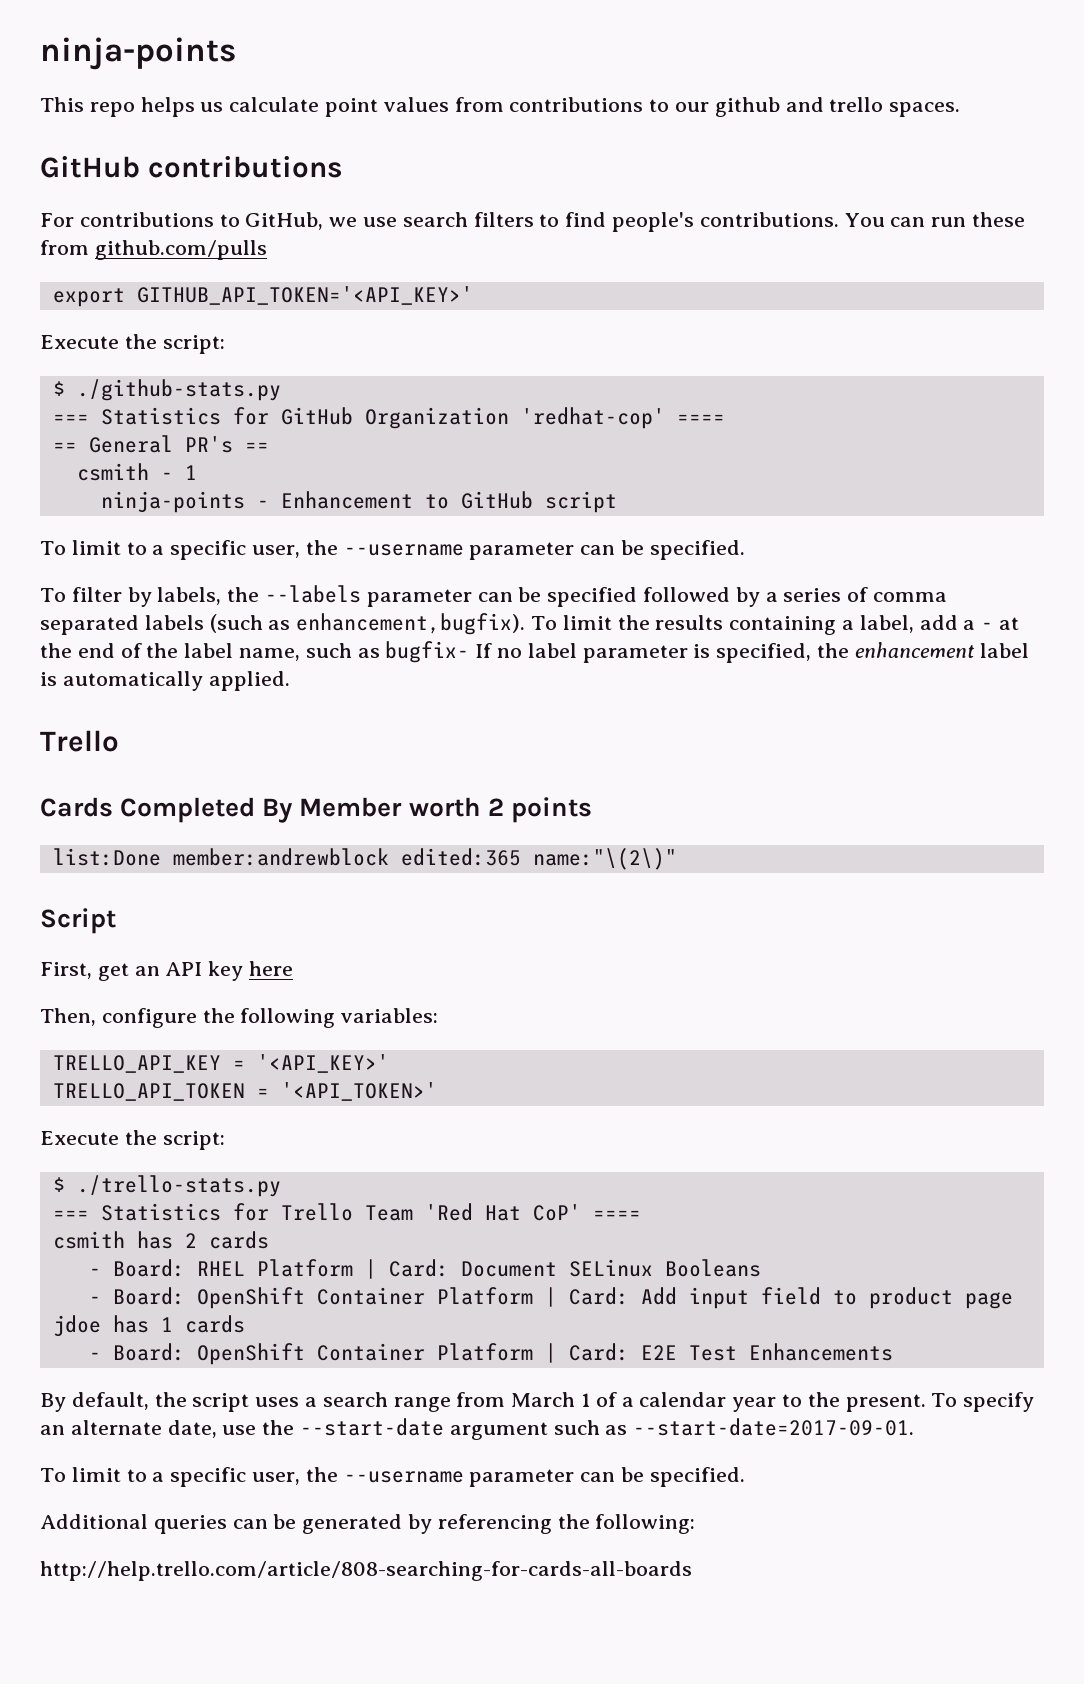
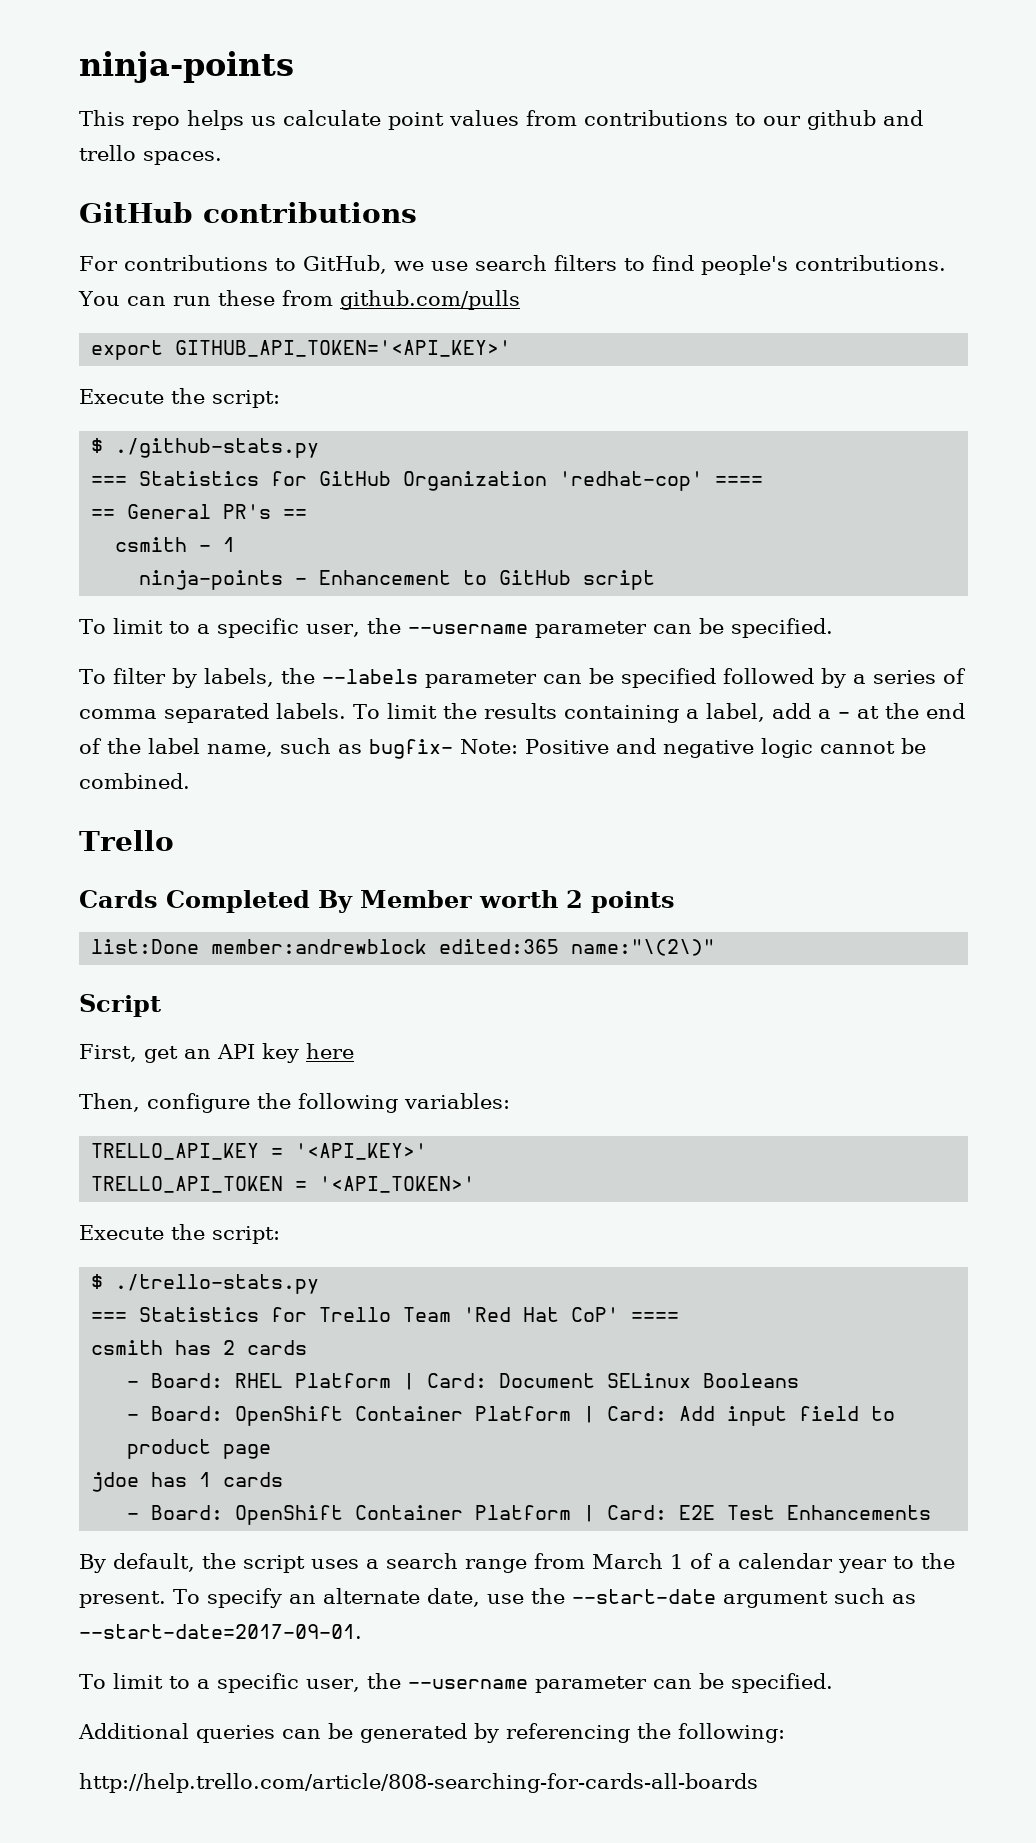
- To filter by labels, the --labels parameter can be specified followed by a series of comma separated labels (such as enhancement,bugfix).
+ To filter by labels, the --labels parameter can be specified followed by a series of comma separated labels.
- To limit the results containing a label, add a - at the end of the label name, such as bugfix- If no label parameter is specified, the enhancement label is automatically applied.
+ To limit the results containing a label, add a - at the end of the label name, such as bugfix- Note: Positive and negative logic cannot be combined.

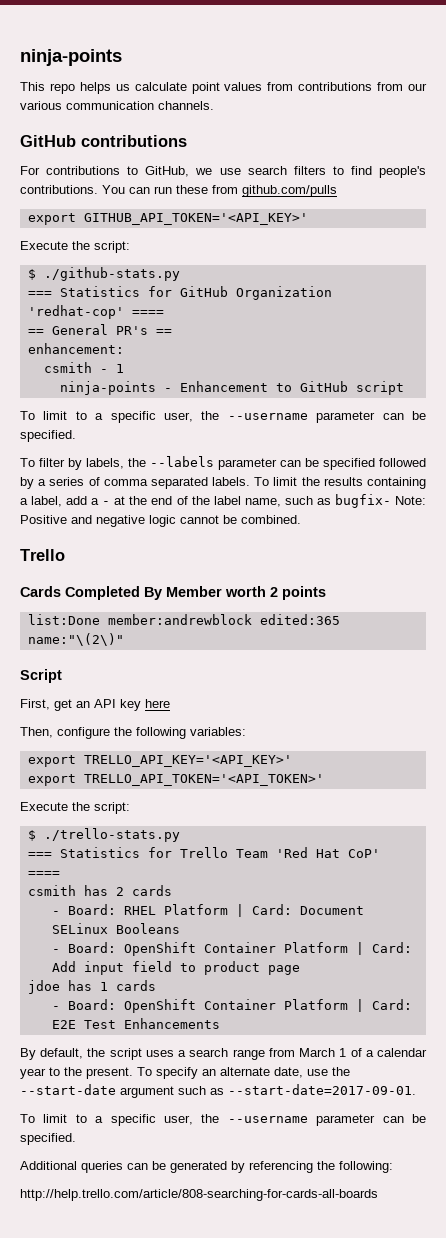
- This repo helps us calculate point values from contributions to our github and trello spaces.
+ This repo helps us calculate point values from contributions from our various communication channels.
+ enhancement:
- TRELLO_API_KEY = '<API_KEY>'
- TRELLO_API_TOKEN = '<API_TOKEN>'
+ export TRELLO_API_KEY='<API_KEY>'
+ export TRELLO_API_TOKEN='<API_TOKEN>'

